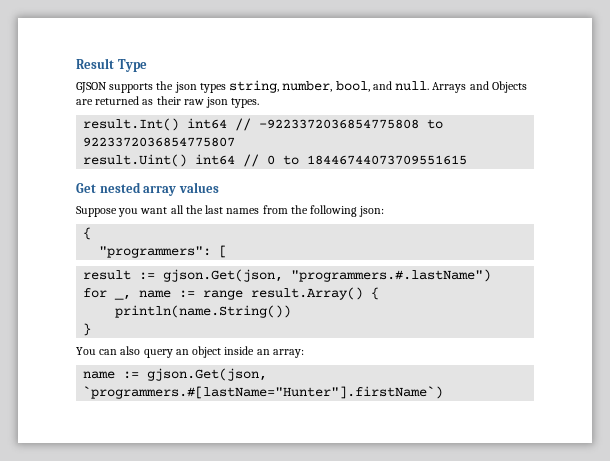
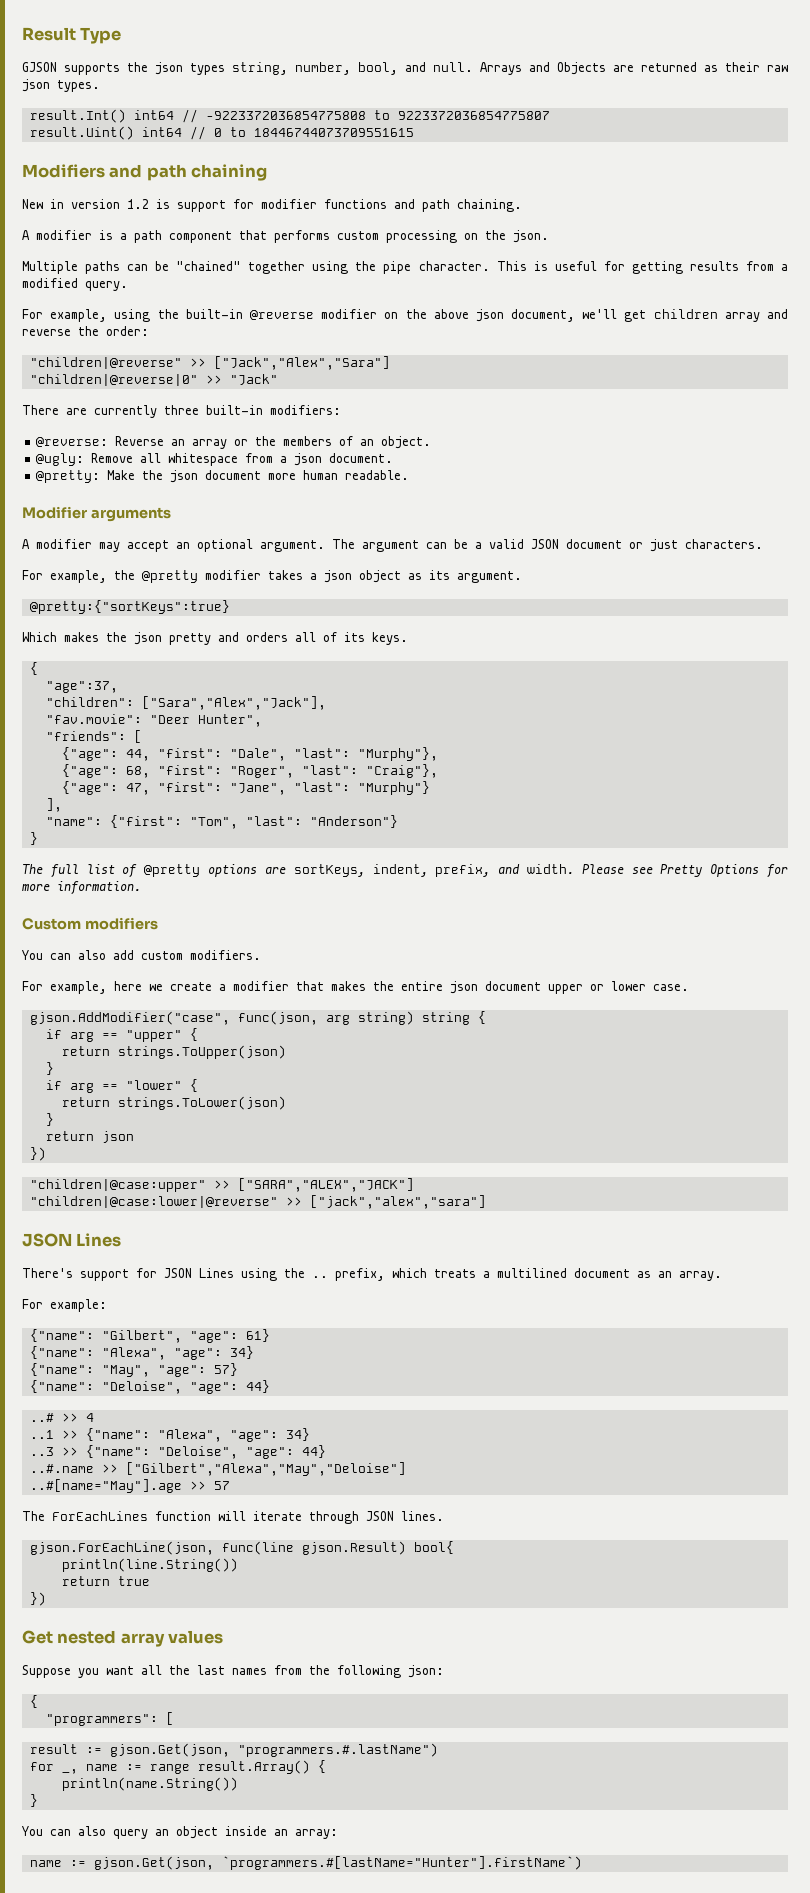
+ Modifiers and path chaining
+ New in version 1.2 is support for modifier functions and path chaining.
+ A modifier is a path component that performs custom processing on the json.
+ Multiple paths can be "chained" together using the pipe character. This is useful for getting results from a modified query.
+ For example, using the built-in @reverse modifier on the above json document, we'll get children array and reverse the order:
+ "children|@reverse" >> ["Jack","Alex","Sara"]
+ "children|@reverse|0" >> "Jack"
+ There are currently three built-in modifiers:
+ @reverse: Reverse an array or the members of an object.
+ @ugly: Remove all whitespace from a json document.
+ @pretty: Make the json document more human readable.
+ Modifier arguments
+ A modifier may accept an optional argument. The argument can be a valid JSON document or just characters.
+ For example, the @pretty modifier takes a json object as its argument.
+ @pretty:{"sortKeys":true}
+ Which makes the json pretty and orders all of its keys.
+ {
+ "age":37,
+ "children": ["Sara","Alex","Jack"],
+ "fav.movie": "Deer Hunter",
+ "friends": [
+ {"age": 44, "first": "Dale", "last": "Murphy"},
+ {"age": 68, "first": "Roger", "last": "Craig"},
+ {"age": 47, "first": "Jane", "last": "Murphy"}
+ ],
+ "name": {"first": "Tom", "last": "Anderson"}
+ }
+ The full list of @pretty options are sortKeys, indent, prefix, and width. Please see Pretty Options for more information.
+ Custom modifiers
+ You can also add custom modifiers.
+ For example, here we create a modifier that makes the entire json document upper or lower case.
+ gjson.AddModifier("case", func(json, arg string) string {
+ if arg == "upper" {
+ return strings.ToUpper(json)
+ }
+ if arg == "lower" {
+ return strings.ToLower(json)
+ }
+ return json
+ })
+ "children|@case:upper" >> ["SARA","ALEX","JACK"]
+ "children|@case:lower|@reverse" >> ["jack","alex","sara"]
+ JSON Lines
+ There's support for JSON Lines using the .. prefix, which treats a multilined document as an array.
+ For example:
+ {"name": "Gilbert", "age": 61}
+ {"name": "Alexa", "age": 34}
+ {"name": "May", "age": 57}
+ {"name": "Deloise", "age": 44}
+ ..# >> 4
+ ..1 >> {"name": "Alexa", "age": 34}
+ ..3 >> {"name": "Deloise", "age": 44}
+ ..#.name >> ["Gilbert","Alexa","May","Deloise"]
+ ..#[name="May"].age >> 57
+ The ForEachLines function will iterate through JSON lines.
+ gjson.ForEachLine(json, func(line gjson.Result) bool{
+ println(line.String())
+ return true
+ })

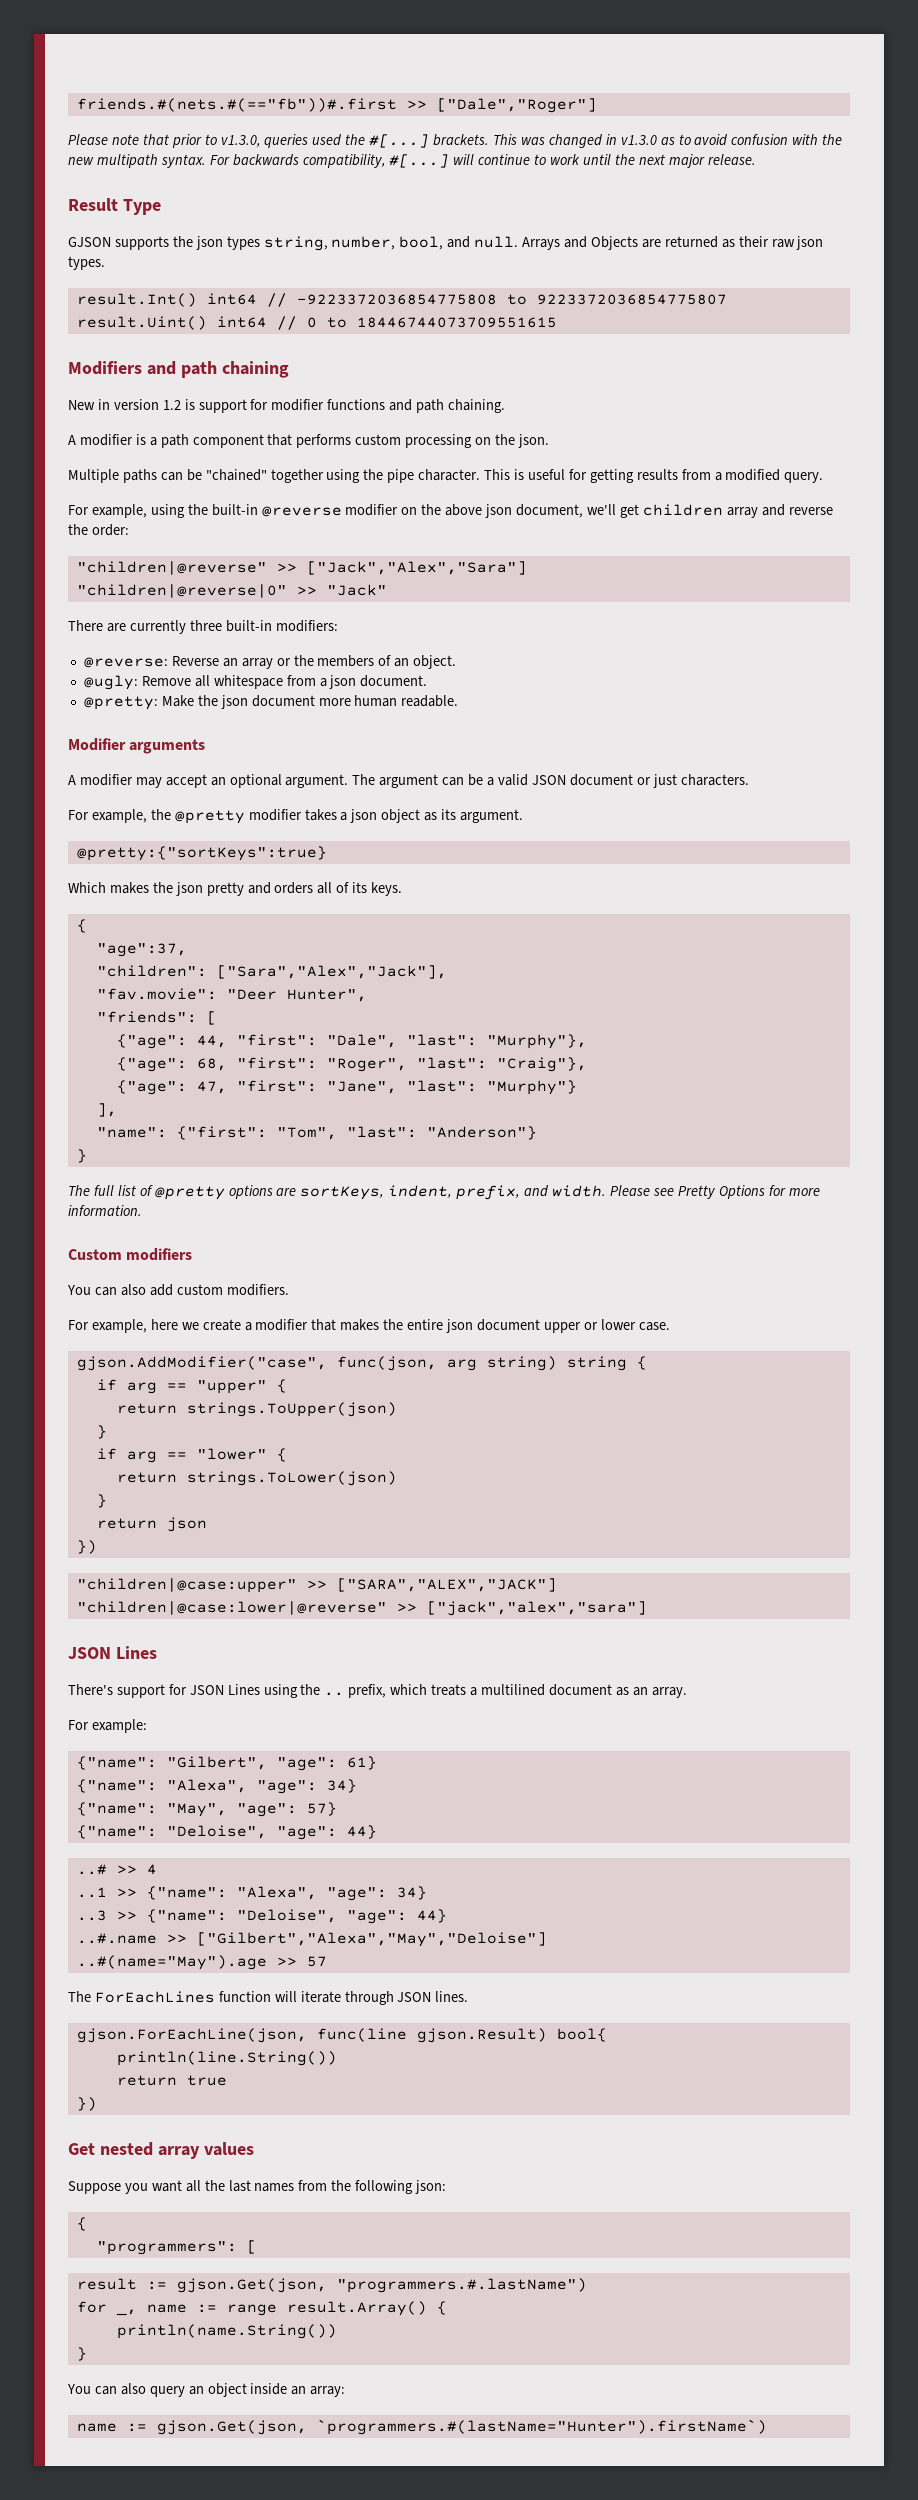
+ friends.#(nets.#(=="fb"))#.first >> ["Dale","Roger"]
+ Please note that prior to v1.3.0, queries used the #[...] brackets. This was changed in v1.3.0 as to avoid confusion with the new multipath syntax. For backwards compatibility, #[...] will continue to work until the next major release.
- ..#[name="May"].age >> 57
+ ..#(name="May").age >> 57
- name := gjson.Get(json, `programmers.#[lastName="Hunter"].firstName`)
+ name := gjson.Get(json, `programmers.#(lastName="Hunter").firstName`)

